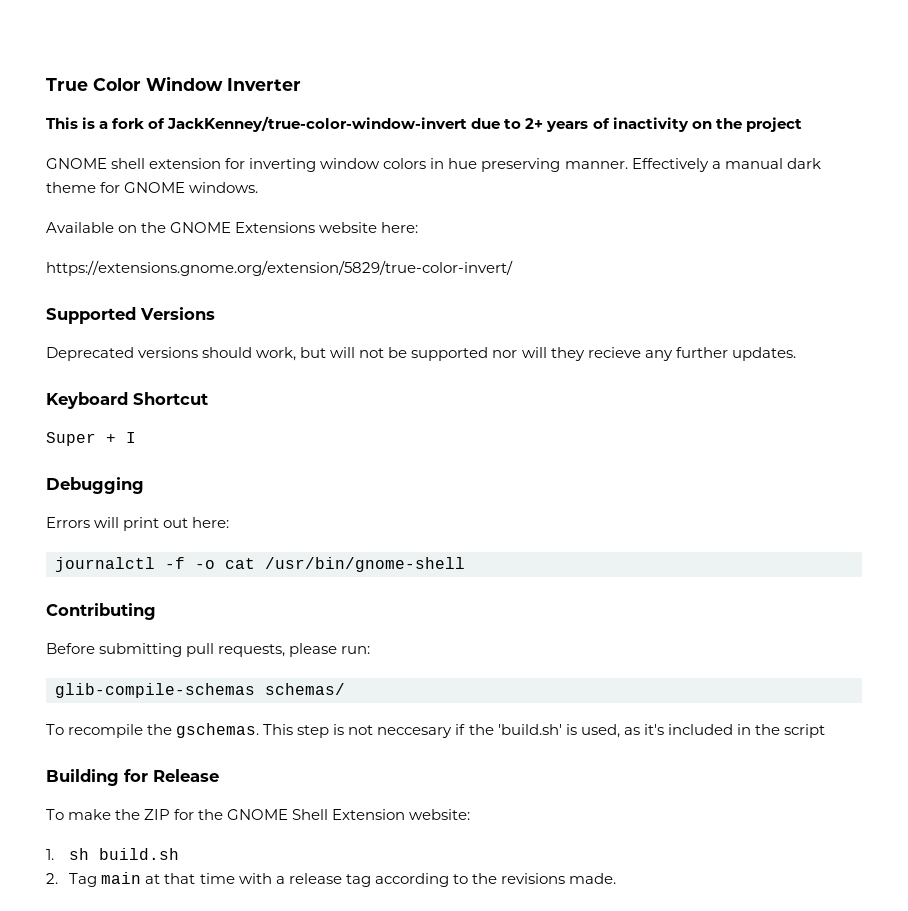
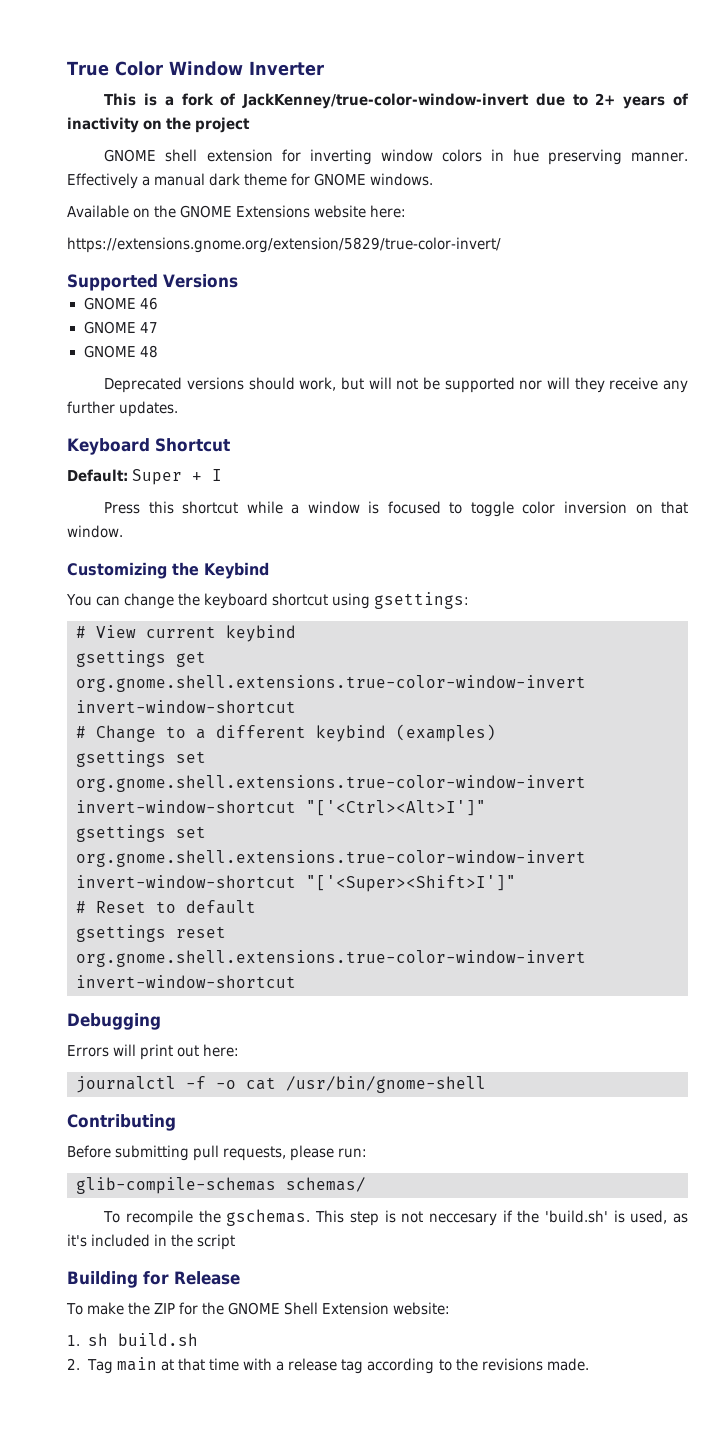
+ GNOME 46
+ GNOME 47
+ GNOME 48
- Deprecated versions should work, but will not be supported nor will they recieve any further updates.
+ Deprecated versions should work, but will not be supported nor will they receive any further updates.
- Super + I
+ Default: Super + I
+ Press this shortcut while a window is focused to toggle color inversion on that window.
+ Customizing the Keybind
+ You can change the keyboard shortcut using gsettings:
+ # View current keybind
+ gsettings get org.gnome.shell.extensions.true-color-window-invert invert-window-shortcut
+ # Change to a different keybind (examples)
+ gsettings set org.gnome.shell.extensions.true-color-window-invert invert-window-shortcut "['<Ctrl><Alt>I']"
+ gsettings set org.gnome.shell.extensions.true-color-window-invert invert-window-shortcut "['<Super><Shift>I']"
+ # Reset to default
+ gsettings reset org.gnome.shell.extensions.true-color-window-invert invert-window-shortcut

